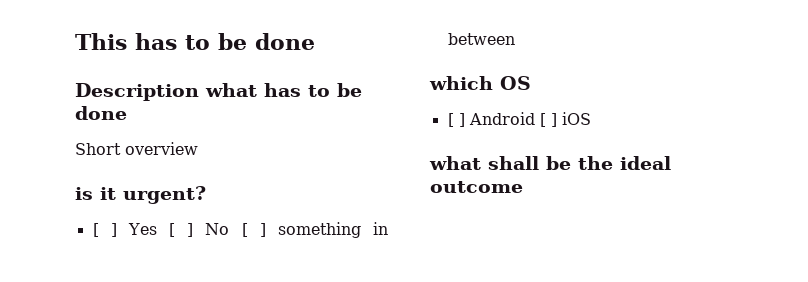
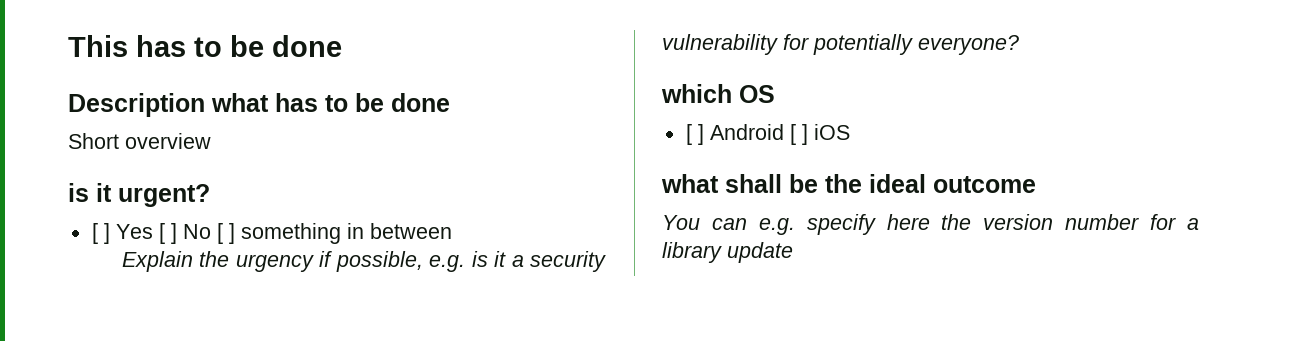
+ Explain the urgency if possible, e.g. is it a security vulnerability for potentially everyone?
+ You can e.g. specify here the version number for a library update

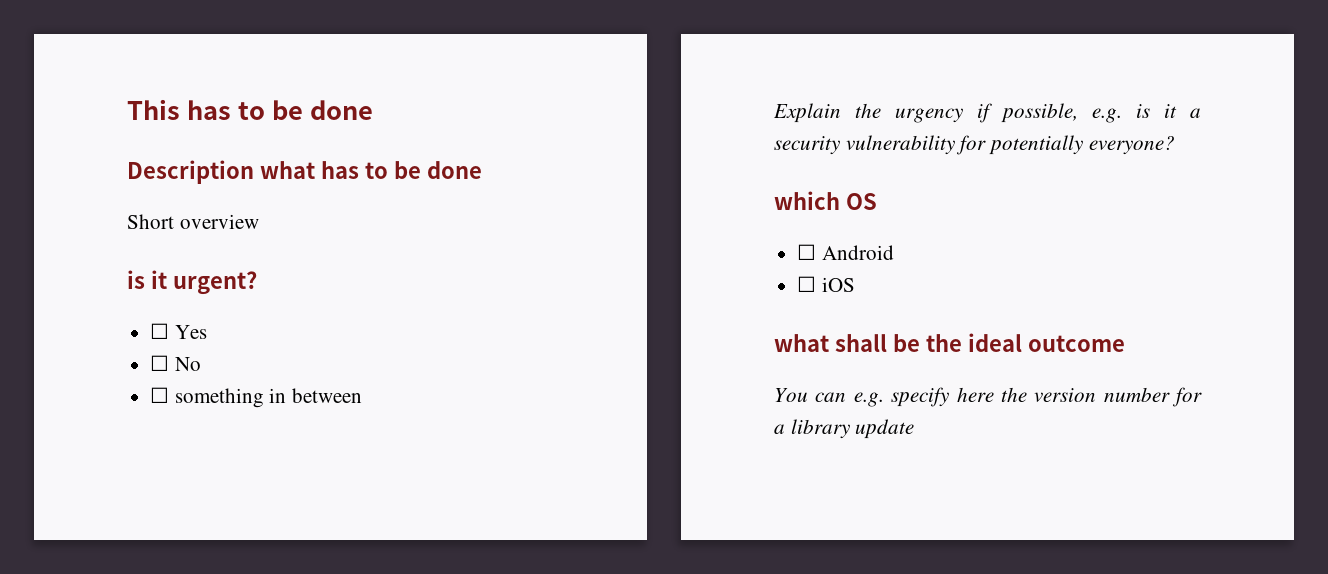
- [ ] Yes [ ] No [ ] something in between
+ ☐ Yes
+ ☐ No
+ ☐ something in between
- [ ] Android [ ] iOS
+ ☐ Android
+ ☐ iOS

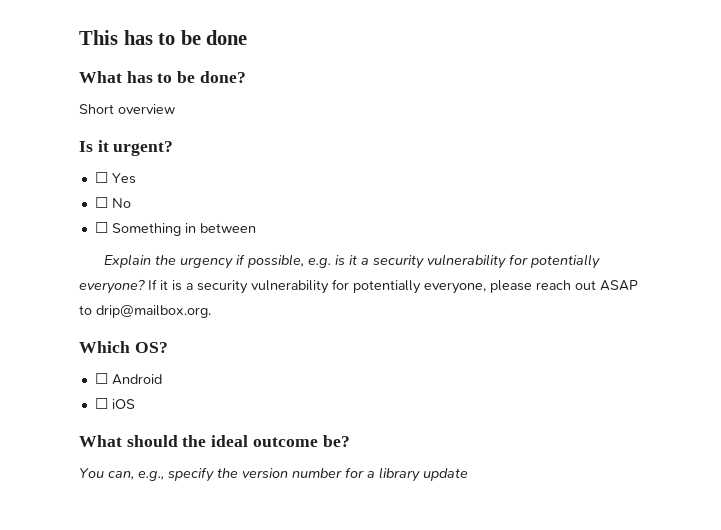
- Description what has to be done
+ What has to be done?
- is it urgent?
+ Is it urgent?
- ☐ something in between
+ ☐ Something in between
- Explain the urgency if possible, e.g. is it a security vulnerability for potentially everyone?
- which OS
+ Explain the urgency if possible, e.g. is it a security vulnerability for potentially everyone? If it is a security vulnerability for potentially everyone, please reach out ASAP to drip@mailbox.org.
+ Which OS?
- what shall be the ideal outcome
+ What should the ideal outcome be?
- You can e.g. specify here the version number for a library update
+ You can, e.g., specify the version number for a library update

